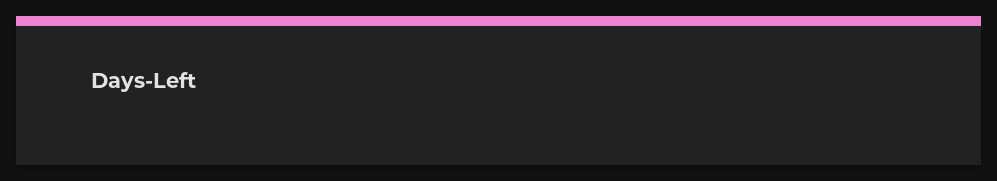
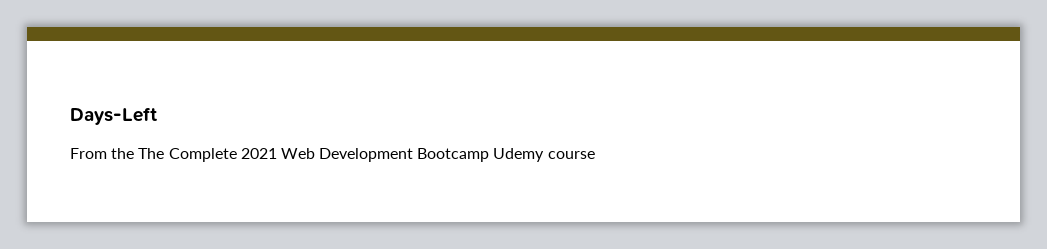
+ From the The Complete 2021 Web Development Bootcamp Udemy course

